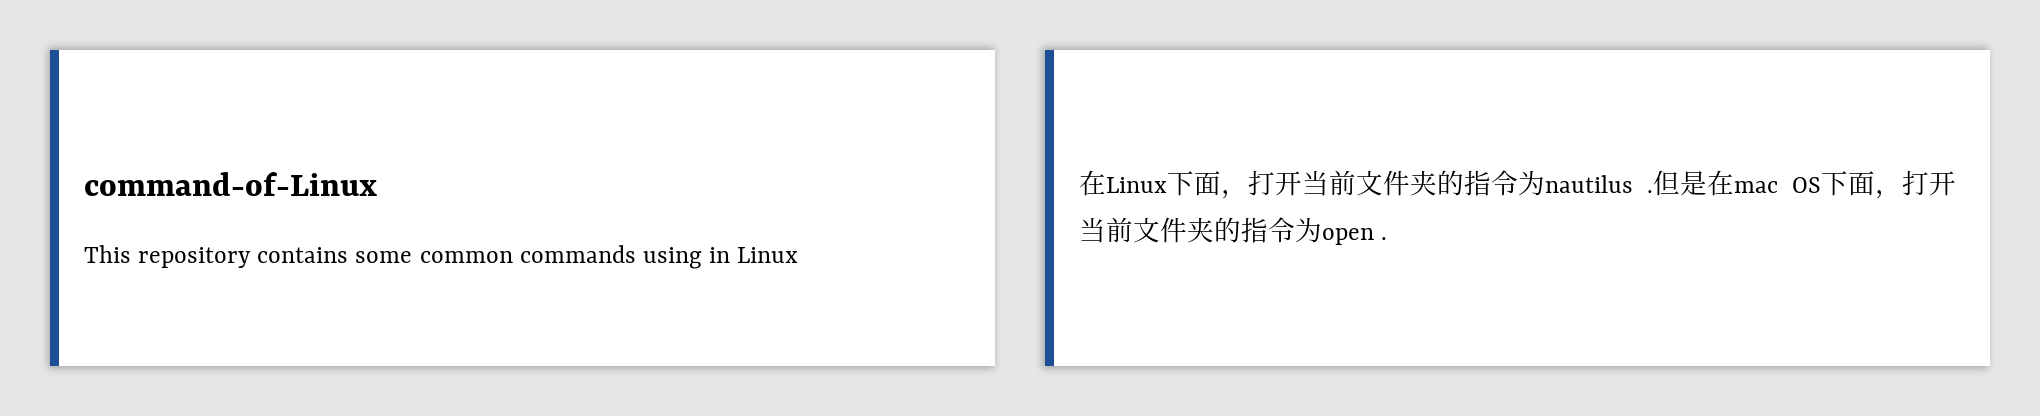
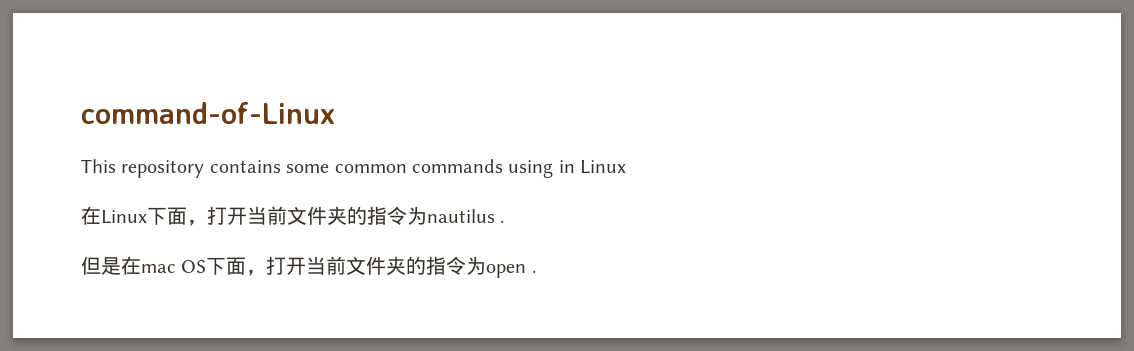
- 在Linux下面，打开当前文件夹的指令为nautilus .但是在mac OS下面，打开当前文件夹的指令为open .
+ 在Linux下面，打开当前文件夹的指令为nautilus .
+ 但是在mac OS下面，打开当前文件夹的指令为open .

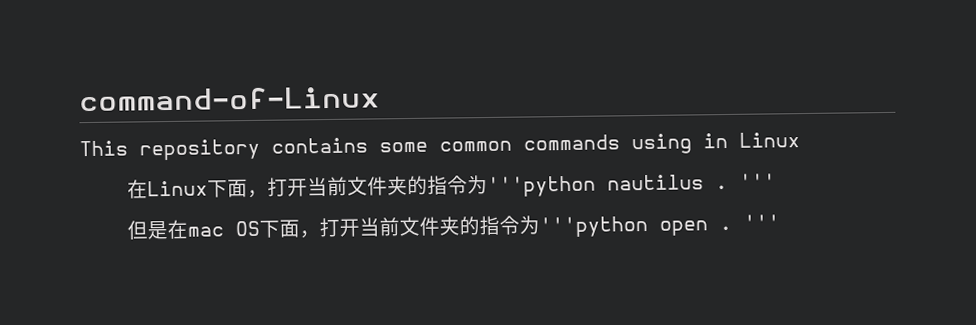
- 在Linux下面，打开当前文件夹的指令为nautilus .
+ 在Linux下面，打开当前文件夹的指令为'''python nautilus . '''
- 但是在mac OS下面，打开当前文件夹的指令为open .
+ 但是在mac OS下面，打开当前文件夹的指令为'''python open . '''

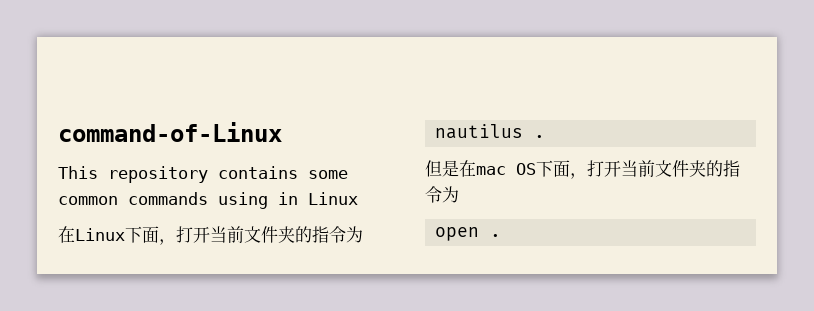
- 在Linux下面，打开当前文件夹的指令为'''python nautilus . '''
+ 在Linux下面，打开当前文件夹的指令为
+ nautilus .
- 但是在mac OS下面，打开当前文件夹的指令为'''python open . '''
+ 但是在mac OS下面，打开当前文件夹的指令为
+ open .

